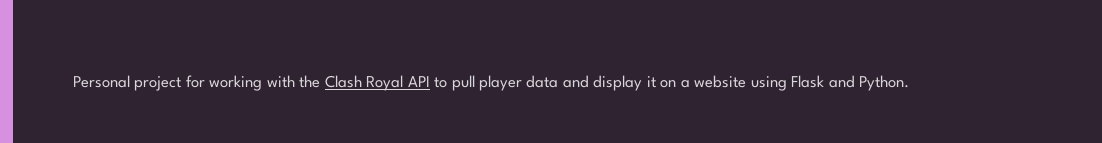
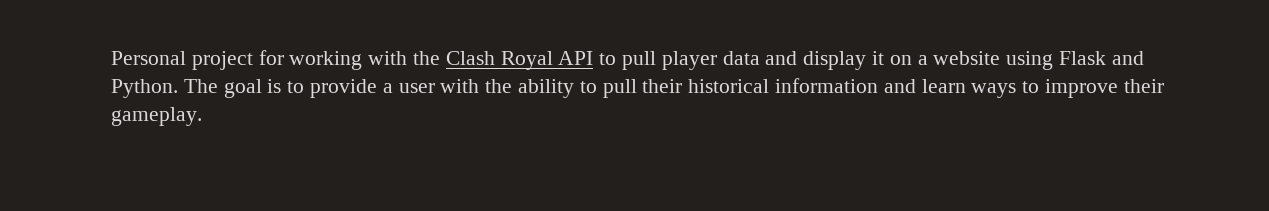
+ The goal is to provide a user with the ability to pull their historical information and learn ways to improve their gameplay.

